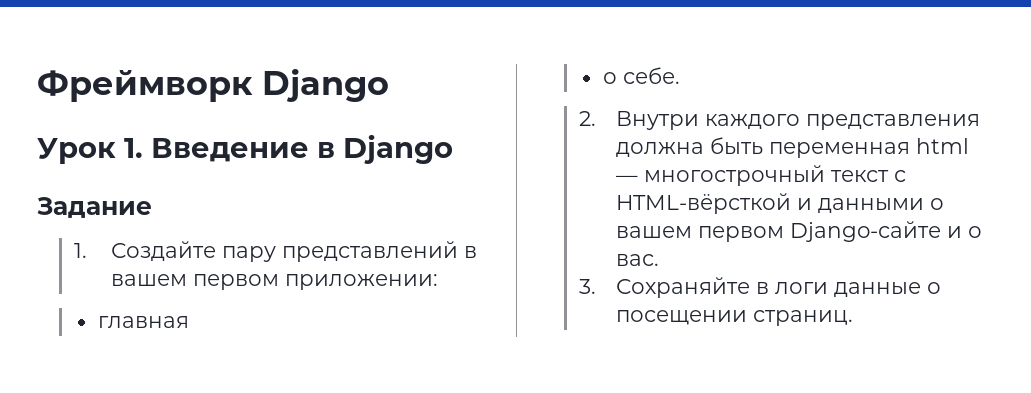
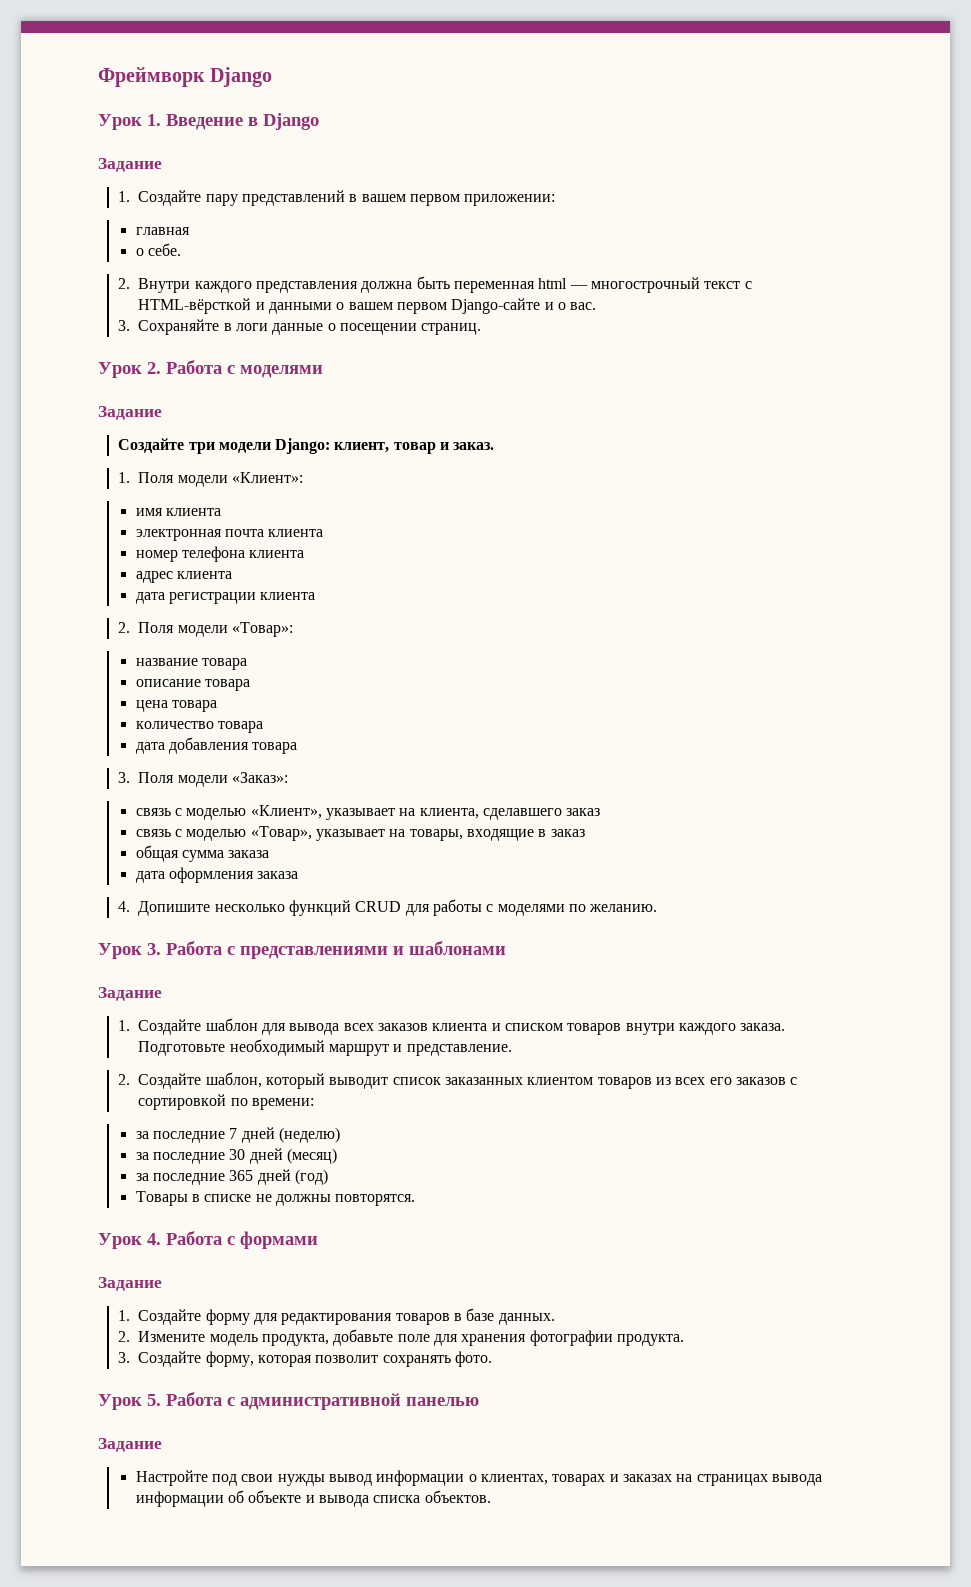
+ Урок 2. Работа с моделями
+ Задание
+ Создайте три модели Django: клиент, товар и заказ.
+ 1. Поля модели «Клиент»:
+ имя клиента
+ электронная почта клиента
+ номер телефона клиента
+ адрес клиента
+ дата регистрации клиента
+ 2. Поля модели «Товар»:
+ название товара
+ описание товара
+ цена товара
+ количество товара
+ дата добавления товара
+ 3. Поля модели «Заказ»:
+ связь с моделью «Клиент», указывает на клиента, сделавшего заказ
+ связь с моделью «Товар», указывает на товары, входящие в заказ
+ общая сумма заказа
+ дата оформления заказа
+ 4. Допишите несколько функций CRUD для работы с моделями по желанию.
+ Урок 3. Работа с представлениями и шаблонами
+ Задание
+ 1. Создайте шаблон для вывода всех заказов клиента и списком товаров внутри каждого заказа. Подготовьте необходимый маршрут и представление.
+ 2. Создайте шаблон, который выводит список заказанных клиентом товаров из всех его заказов с сортировкой по времени:
+ за последние 7 дней (неделю)
+ за последние 30 дней (месяц)
+ за последние 365 дней (год)
+ Товары в списке не должны повторятся.
+ Урок 4. Работа с формами
+ Задание
+ 1. Создайте форму для редактирования товаров в базе данных.
+ 2. Измените модель продукта, добавьте поле для хранения фотографии продукта.
+ 3. Создайте форму, которая позволит сохранять фото.
+ Урок 5. Работа с административной панелью
+ Задание
+ Настройте под свои нужды вывод информации о клиентах, товарах и заказах на страницах вывода информации об объекте и вывода списка объектов.

